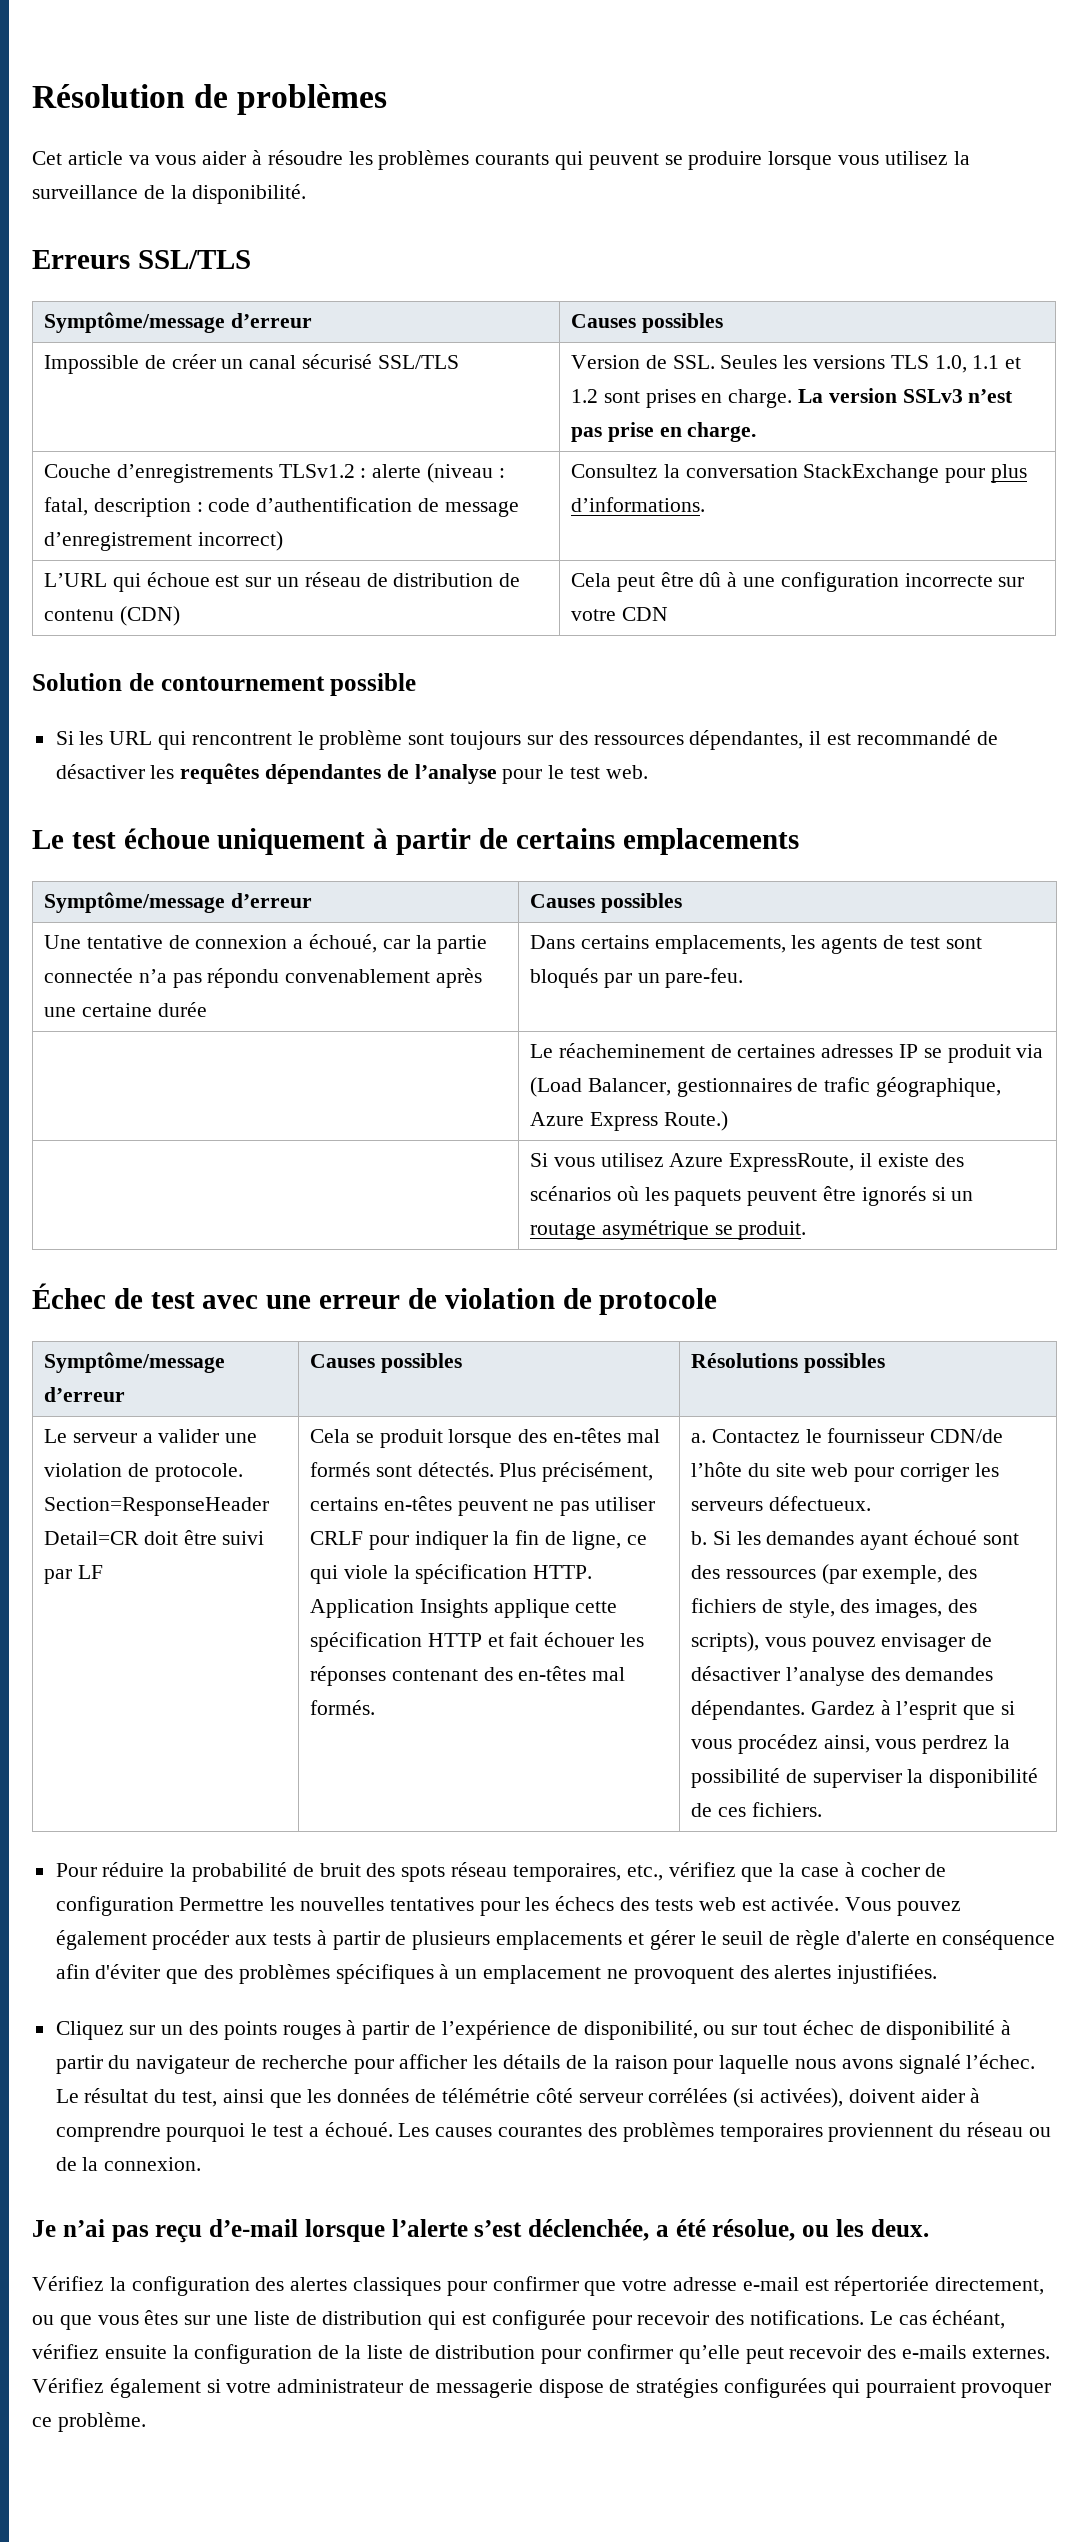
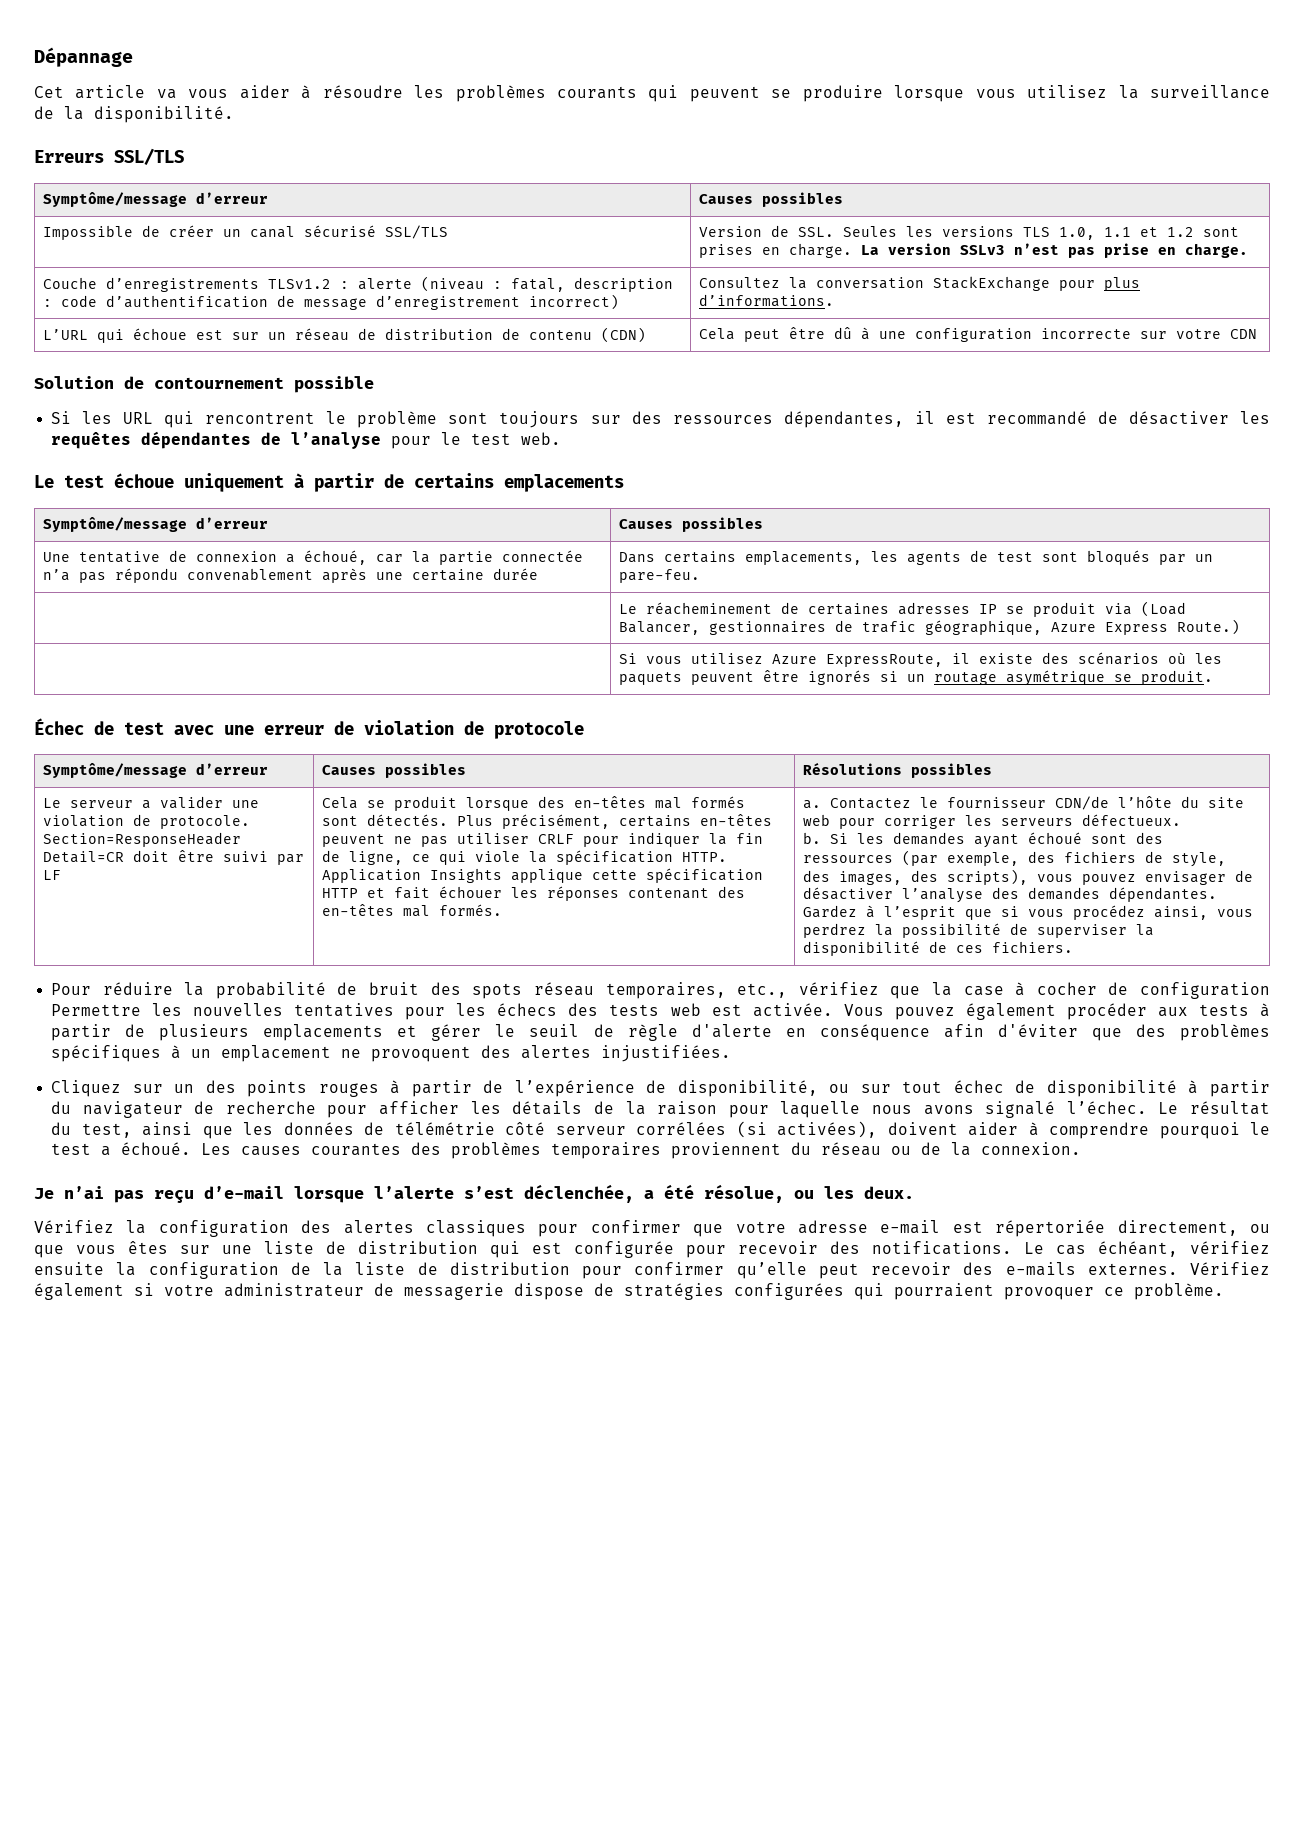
- Résolution de problèmes
+ Dépannage

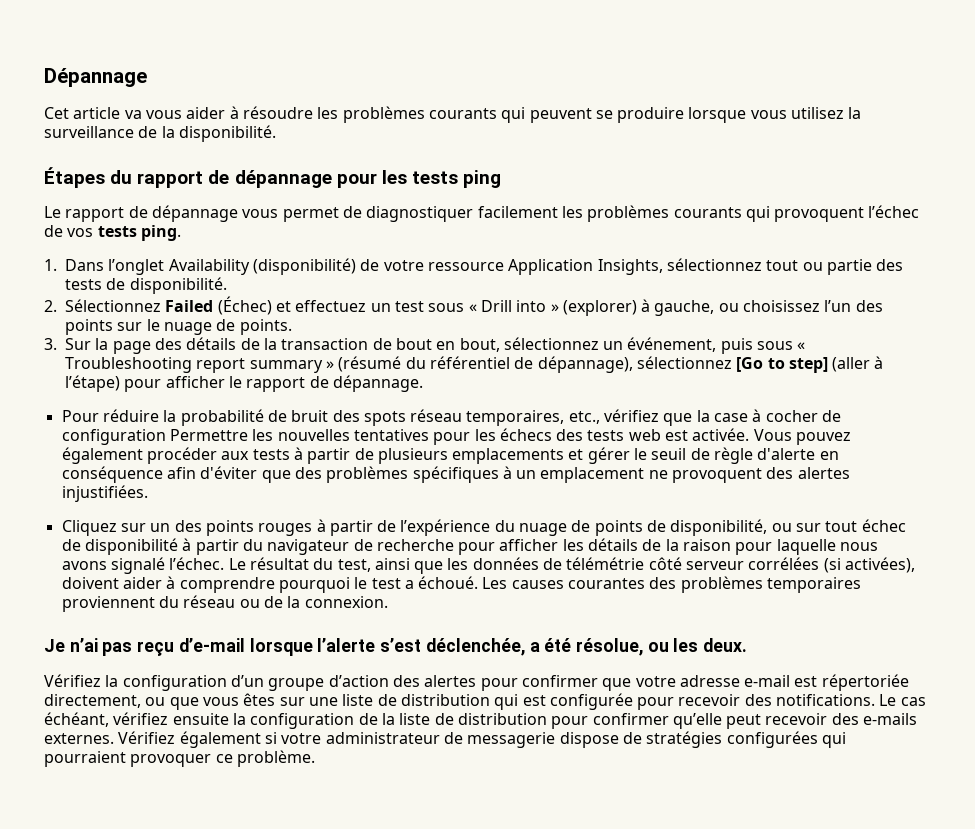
- Erreurs SSL/TLS
- Symptôme/message d’erreur | Causes possibles
- Impossible de créer un canal sécurisé SSL/TLS | Version de SSL. Seules les versions TLS 1.0, 1.1 et 1.2 sont prises en charge. La version SSLv3 n’est pas prise en charge.
- Couche d’enregistrements TLSv1.2 : alerte (niveau : fatal, description : code d’authentification de message d’enregistrement incorrect) | Consultez la conversation StackExchange pour plus d’informations.
- L’URL qui échoue est sur un réseau de distribution de contenu (CDN) | Cela peut être dû à une configuration incorrecte sur votre CDN
- Solution de contournement possible
- Si les URL qui rencontrent le problème sont toujours sur des ressources dépendantes, il est recommandé de désactiver les requêtes dépendantes de l’analyse pour le test web.
- Le test échoue uniquement à partir de certains emplacements
- Symptôme/message d’erreur | Causes possibles
- Une tentative de connexion a échoué, car la partie connectée n’a pas répondu convenablement après une certaine durée | Dans certains emplacements, les agents de test sont bloqués par un pare-feu.
- | Le réacheminement de certaines adresses IP se produit via (Load Balancer, gestionnaires de trafic géographique, Azure Express Route.)
- | Si vous utilisez Azure ExpressRoute, il existe des scénarios où les paquets peuvent être ignorés si un routage asymétrique se produit.
- Échec de test avec une erreur de violation de protocole
- Symptôme/message d’erreur | Causes possibles | Résolutions possibles
- Le serveur a valider une violation de protocole. Section=ResponseHeader Detail=CR doit être suivi par LF | Cela se produit lorsque des en-têtes mal formés sont détectés. Plus précisément, certains en-têtes peuvent ne pas utiliser CRLF pour indiquer la fin de ligne, ce qui viole la spécification HTTP. Application Insights applique cette spécification HTTP et fait échouer les réponses contenant des en-têtes mal formés. | a. Contactez le fournisseur CDN/de l’hôte du site web pour corriger les serveurs défectueux.
- b. Si les demandes ayant échoué sont des ressources (par exemple, des fichiers de style, des images, des scripts), vous pouvez envisager de désactiver l’analyse des demandes dépendantes. Gardez à l’esprit que si vous procédez ainsi, vous perdrez la possibilité de superviser la disponibilité de ces fichiers.
+ Étapes du rapport de dépannage pour les tests ping
+ Le rapport de dépannage vous permet de diagnostiquer facilement les problèmes courants qui provoquent l’échec de vos tests ping.
+ 1. Dans l’onglet Availability (disponibilité) de votre ressource Application Insights, sélectionnez tout ou partie des tests de disponibilité.
+ 2. Sélectionnez Failed (Échec) et effectuez un test sous « Drill into » (explorer) à gauche, ou choisissez l’un des points sur le nuage de points.
+ 3. Sur la page des détails de la transaction de bout en bout, sélectionnez un événement, puis sous « Troubleshooting report summary » (résumé du référentiel de dépannage), sélectionnez [Go to step] (aller à l’étape) pour afficher le rapport de dépannage.
- Cliquez sur un des points rouges à partir de l’expérience de disponibilité, ou sur tout échec de disponibilité à partir du navigateur de recherche pour afficher les détails de la raison pour laquelle nous avons signalé l’échec.
+ Cliquez sur un des points rouges à partir de l’expérience du nuage de points de disponibilité, ou sur tout échec de disponibilité à partir du navigateur de recherche pour afficher les détails de la raison pour laquelle nous avons signalé l’échec.
- Vérifiez la configuration des alertes classiques pour confirmer que votre adresse e-mail est répertoriée directement, ou que vous êtes sur une liste de distribution qui est configurée pour recevoir des notifications.
+ Vérifiez la configuration d’un groupe d’action des alertes pour confirmer que votre adresse e-mail est répertoriée directement, ou que vous êtes sur une liste de distribution qui est configurée pour recevoir des notifications.

